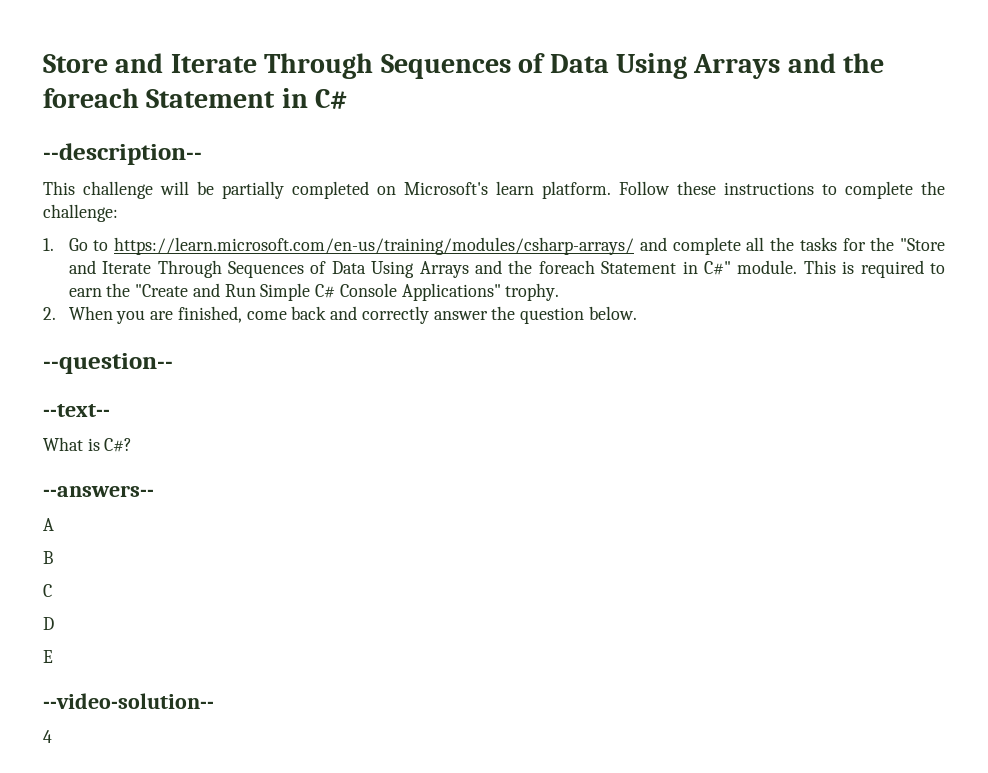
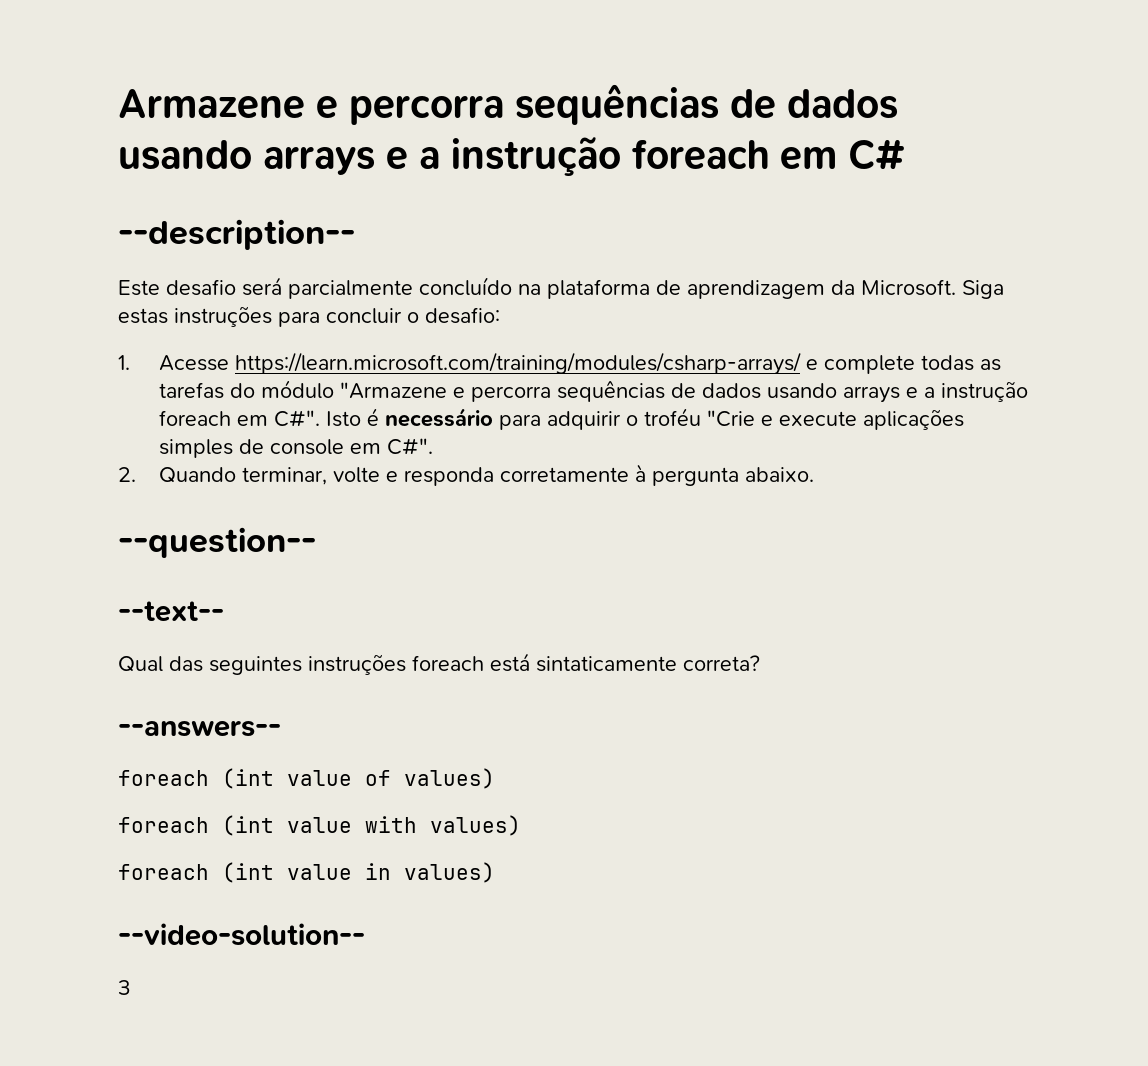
- Store and Iterate Through Sequences of Data Using Arrays and the foreach Statement in C#
+ Armazene e percorra sequências de dados usando arrays e a instrução foreach em C#
  --description--
- This challenge will be partially completed on Microsoft's learn platform. Follow these instructions to complete the challenge:
- 1. Go to https://learn.microsoft.com/en-us/training/modules/csharp-arrays/ and complete all the tasks for the "Store and Iterate Through Sequences of Data Using Arrays and the foreach Statement in C#" module. This is required to earn the "Create and Run Simple C# Console Applications" trophy.
- 2. When you are finished, come back and correctly answer the question below.
+ Este desafio será parcialmente concluído na plataforma de aprendizagem da Microsoft. Siga estas instruções para concluir o desafio:
+ 1. Acesse https://learn.microsoft.com/training/modules/csharp-arrays/ e complete todas as tarefas do módulo "Armazene e percorra sequências de dados usando arrays e a instrução foreach em C#". Isto é necessário para adquirir o troféu "Crie e execute aplicações simples de console em C#".
+ 2. Quando terminar, volte e responda corretamente à pergunta abaixo.
  --question--
  --text--
- What is C#?
+ Qual das seguintes instruções foreach está sintaticamente correta?
  --answers--
- A
- B
- C
- D
- E
+ foreach (int value of values)
+ foreach (int value with values)
+ foreach (int value in values)
- 4
+ 3

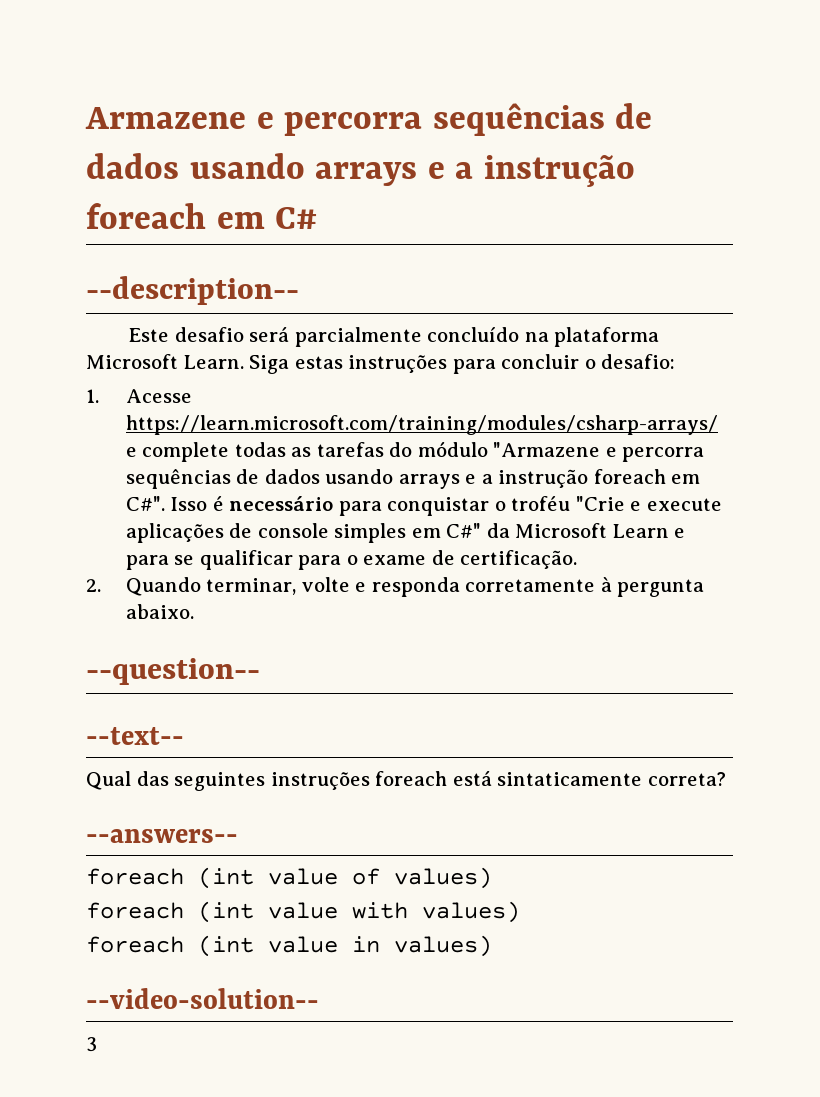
- Este desafio será parcialmente concluído na plataforma de aprendizagem da Microsoft.
+ Este desafio será parcialmente concluído na plataforma Microsoft Learn.
- 1. Acesse https://learn.microsoft.com/training/modules/csharp-arrays/ e complete todas as tarefas do módulo "Armazene e percorra sequências de dados usando arrays e a instrução foreach em C#". Isto é necessário para adquirir o troféu "Crie e execute aplicações simples de console em C#".
+ 1. Acesse https://learn.microsoft.com/training/modules/csharp-arrays/ e complete todas as tarefas do módulo "Armazene e percorra sequências de dados usando arrays e a instrução foreach em C#". Isso é necessário para conquistar o troféu "Crie e execute aplicações de console simples em C#" da Microsoft Learn e para se qualificar para o exame de certificação.

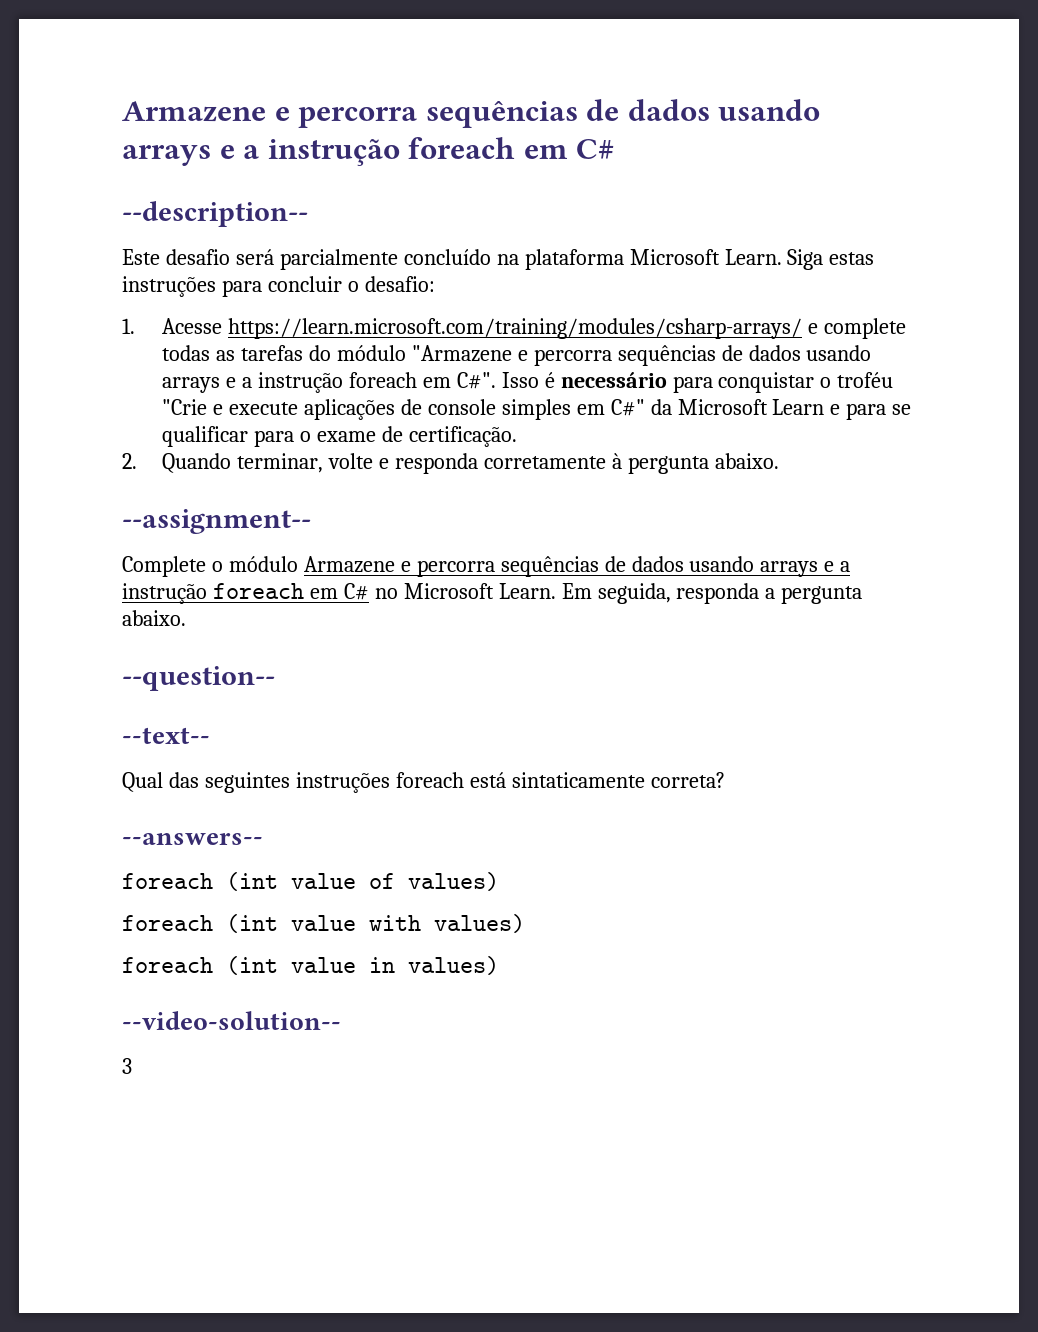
+ --assignment--
+ Complete o módulo Armazene e percorra sequências de dados usando arrays e a instrução foreach em C# no Microsoft Learn. Em seguida, responda a pergunta abaixo.

